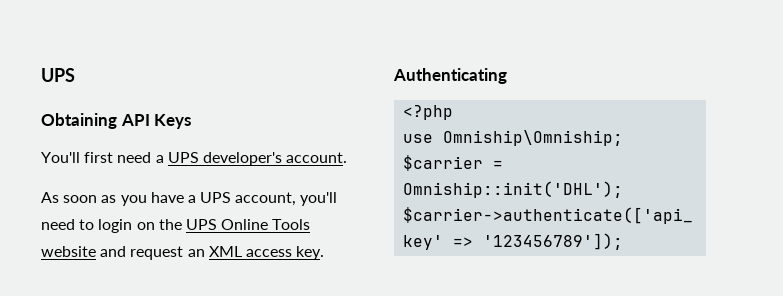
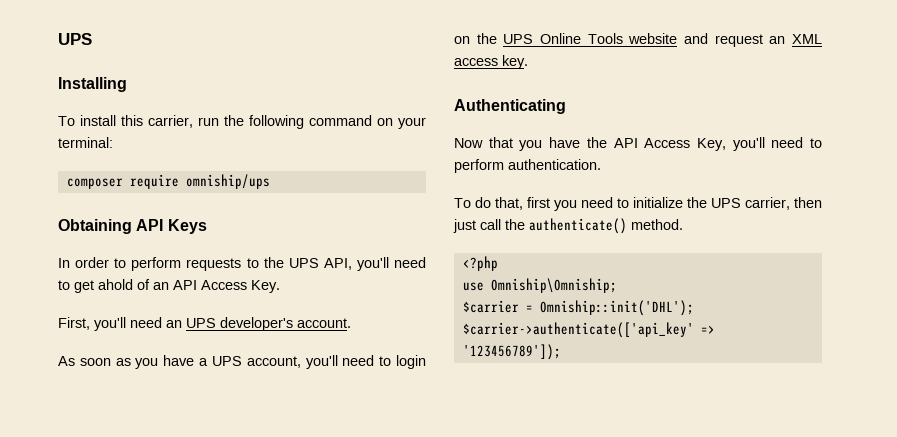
+ Installing
+ To install this carrier, run the following command on your terminal:
+ composer require omniship/ups
  Obtaining API Keys
- You'll first need a UPS developer's account.
+ In order to perform requests to the UPS API, you'll need to get ahold of an API Access Key.
+ First, you'll need an UPS developer's account.
+ Now that you have the API Access Key, you'll need to perform authentication.
+ To do that, first you need to initialize the UPS carrier, then just call the authenticate() method.

